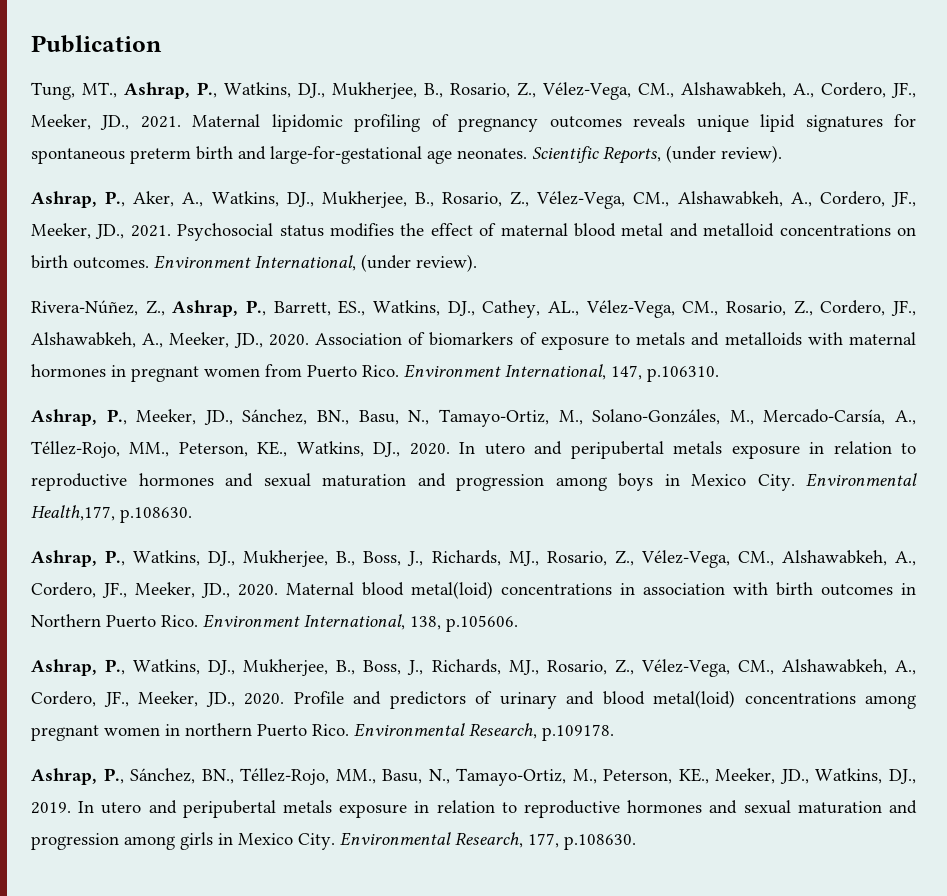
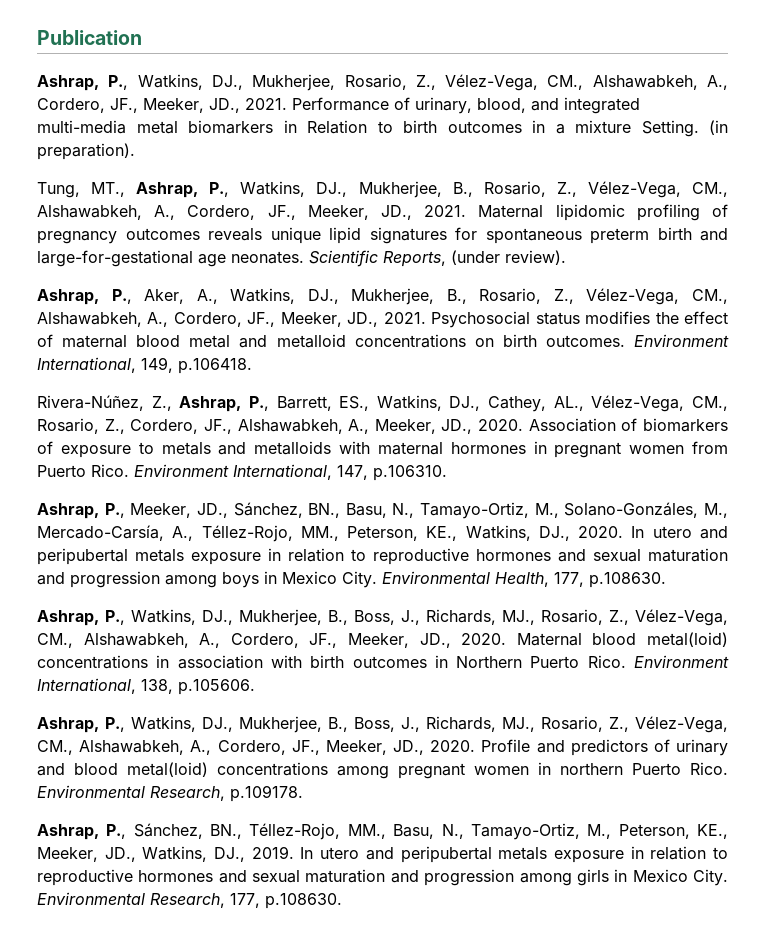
+ Ashrap, P., Watkins, DJ., Mukherjee, Rosario, Z., Vélez-Vega, CM., Alshawabkeh, A., Cordero, JF., Meeker, JD., 2021. Performance of urinary, blood, and integrated multi-media metal biomarkers in Relation to birth outcomes in a mixture Setting. (in preparation).
- Environment International, (under review).
+ Environment International, 149, p.106418.
- Environmental Health,177, p.108630.
+ Environmental Health, 177, p.108630.

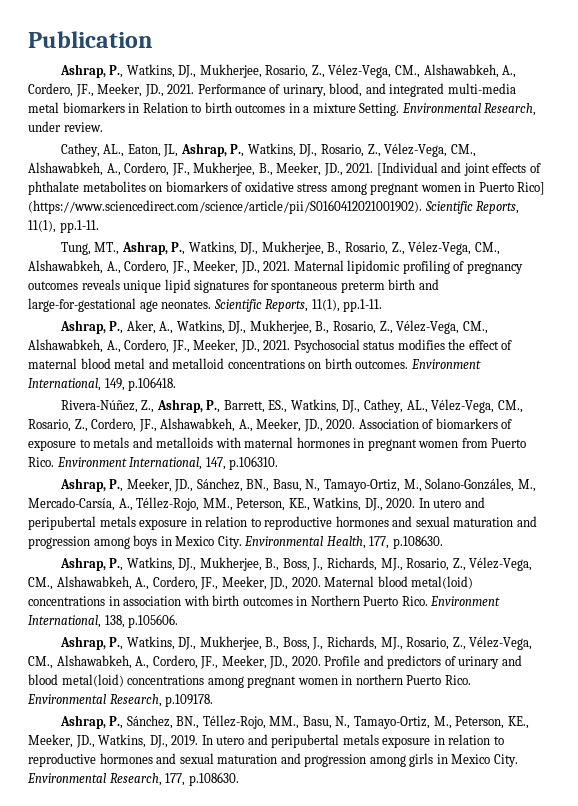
- (in preparation).
+ Environmental Research, under review.
+ Cathey, AL., Eaton, JL, Ashrap, P., Watkins, DJ., Rosario, Z., Vélez-Vega, CM., Alshawabkeh, A., Cordero, JF., Mukherjee, B., Meeker, JD., 2021. [Individual and joint effects of phthalate metabolites on biomarkers of oxidative stress among pregnant women in Puerto Rico] (https://www.sciencedirect.com/science/article/pii/S0160412021001902). Scientific Reports, 11(1), pp.1-11.
- Maternal lipidomic profiling of pregnancy outcomes reveals unique lipid signatures for spontaneous preterm birth and large-for-gestational age neonates. Scientific Reports, (under review).
+ Maternal lipidomic profiling of pregnancy outcomes reveals unique lipid signatures for spontaneous preterm birth and large-for-gestational age neonates. Scientific Reports, 11(1), pp.1-11.

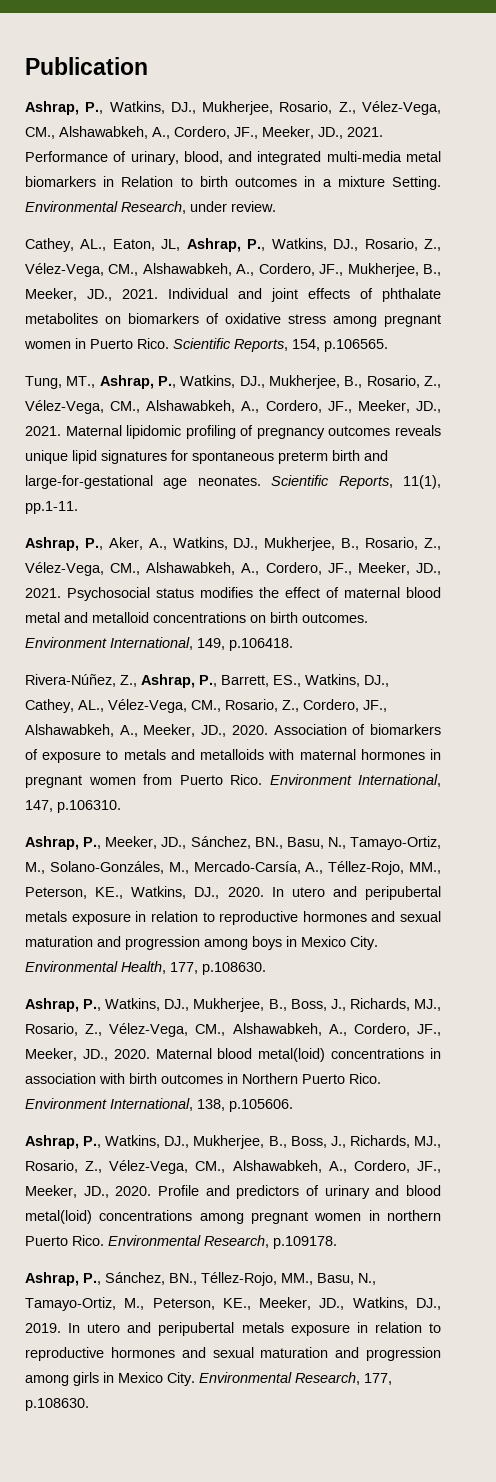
- [Individual and joint effects of phthalate metabolites on biomarkers of oxidative stress among pregnant women in Puerto Rico] (https://www.sciencedirect.com/science/article/pii/S0160412021001902). Scientific Reports, 11(1), pp.1-11.
+ Individual and joint effects of phthalate metabolites on biomarkers of oxidative stress among pregnant women in Puerto Rico. Scientific Reports, 154, p.106565.

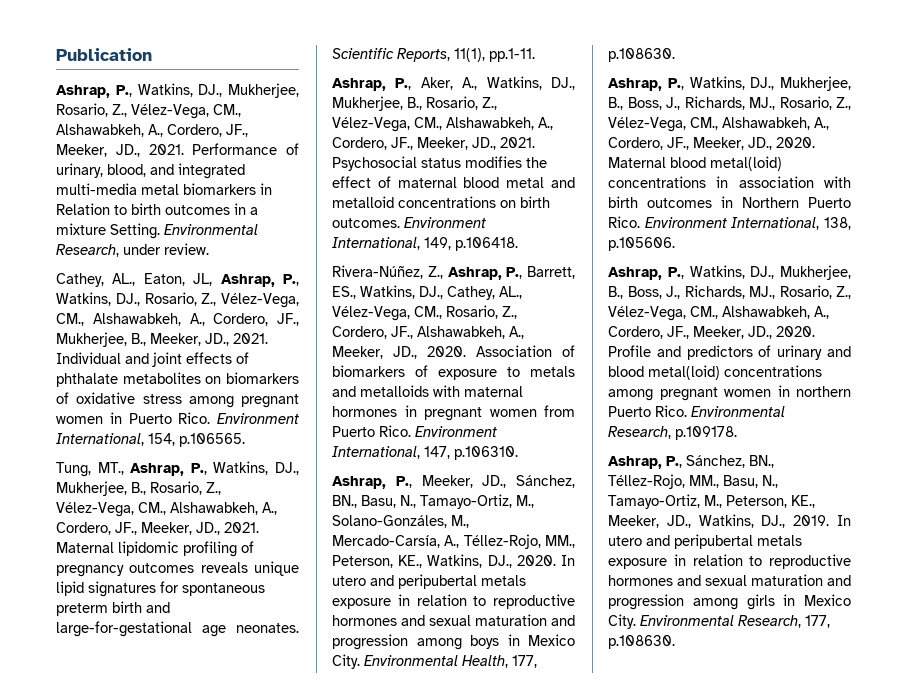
- Scientific Reports, 154, p.106565.
+ Environment International, 154, p.106565.

